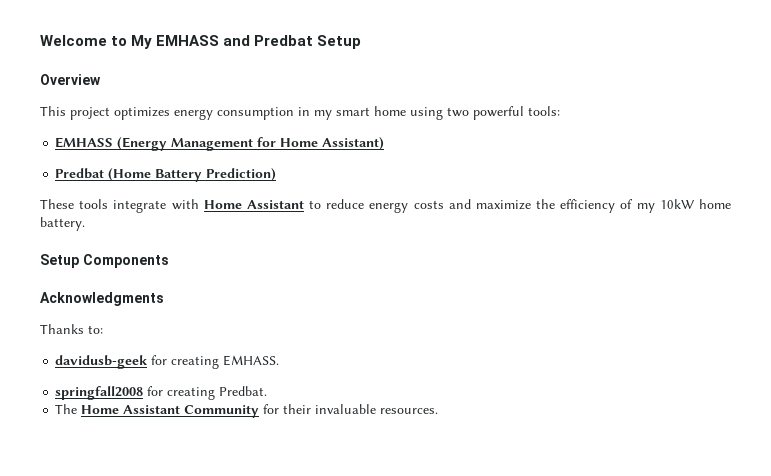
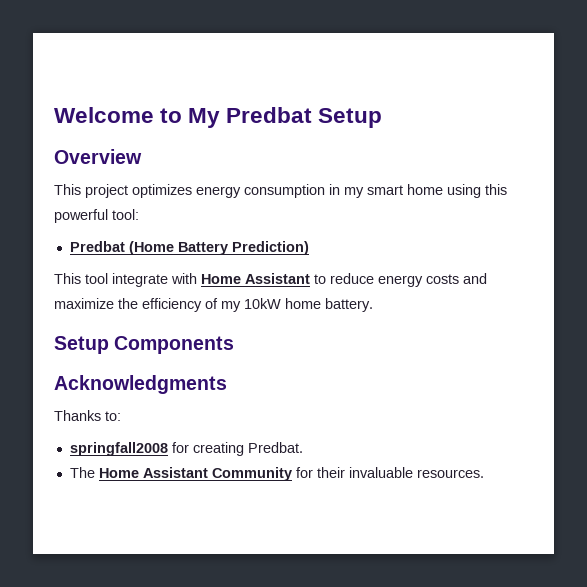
- Welcome to My EMHASS and Predbat Setup
+ Welcome to My Predbat Setup
- This project optimizes energy consumption in my smart home using two powerful tools:
- EMHASS (Energy Management for Home Assistant)
+ This project optimizes energy consumption in my smart home using this powerful tool:
- These tools integrate with Home Assistant to reduce energy costs and maximize the efficiency of my 10kW home battery.
+ This tool integrate with Home Assistant to reduce energy costs and maximize the efficiency of my 10kW home battery.
- davidusb-geek for creating EMHASS.

